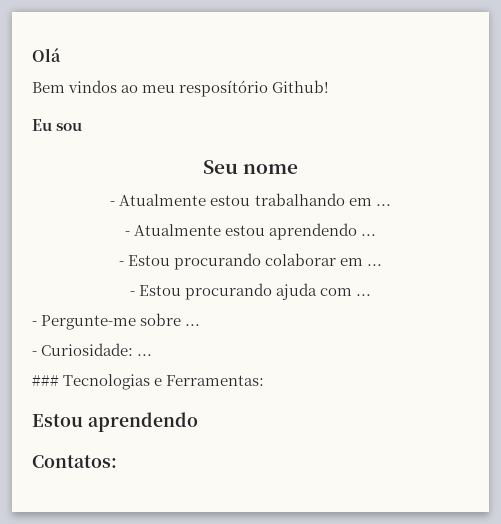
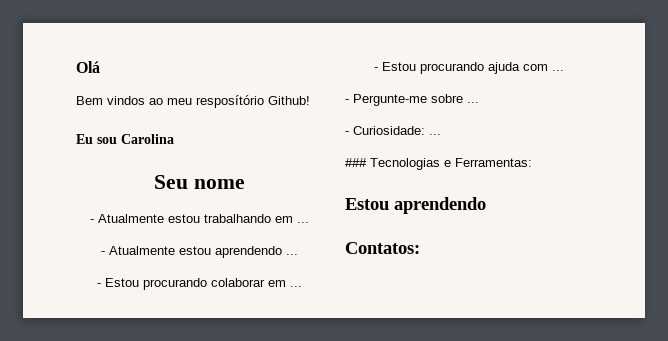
- Eu sou
+ Eu sou Carolina

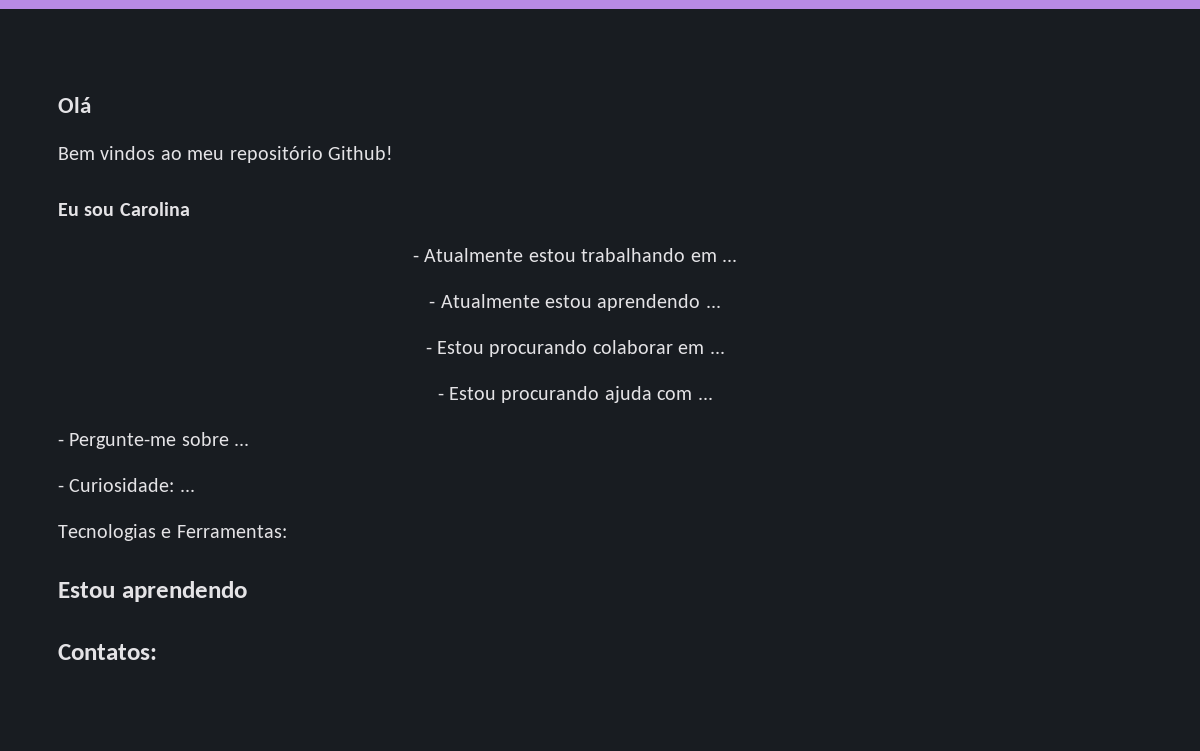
- Bem vindos ao meu resposítório Github!
+ Bem vindos ao meu repositório Github!
- Seu nome
- ### Tecnologias e Ferramentas:
+ Tecnologias e Ferramentas:

